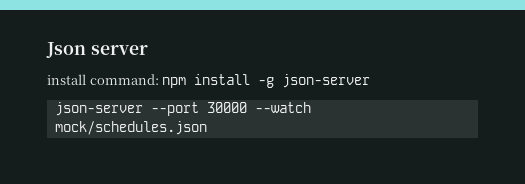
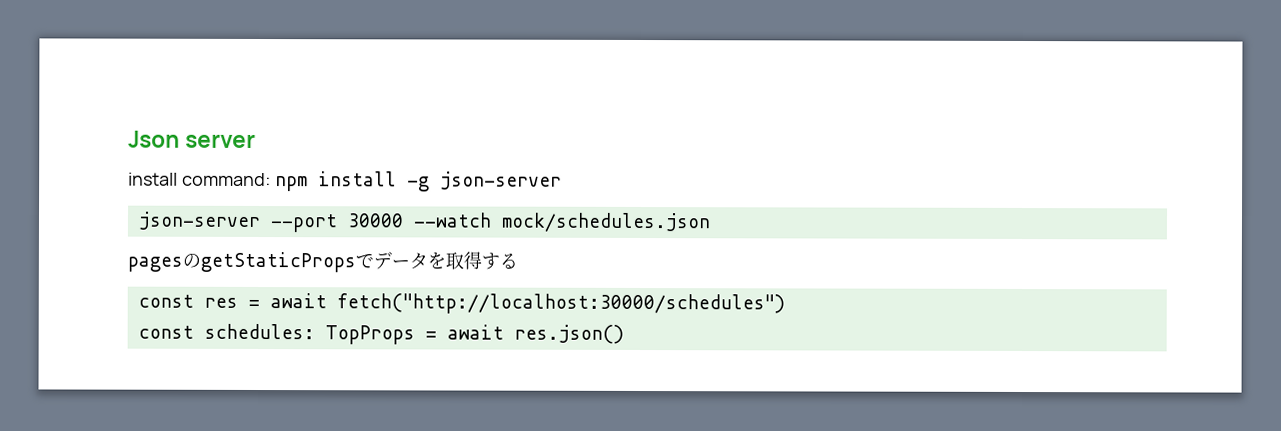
+ pagesのgetStaticPropsでデータを取得する
+ const res = await fetch("http://localhost:30000/schedules")
+ const schedules: TopProps = await res.json()

